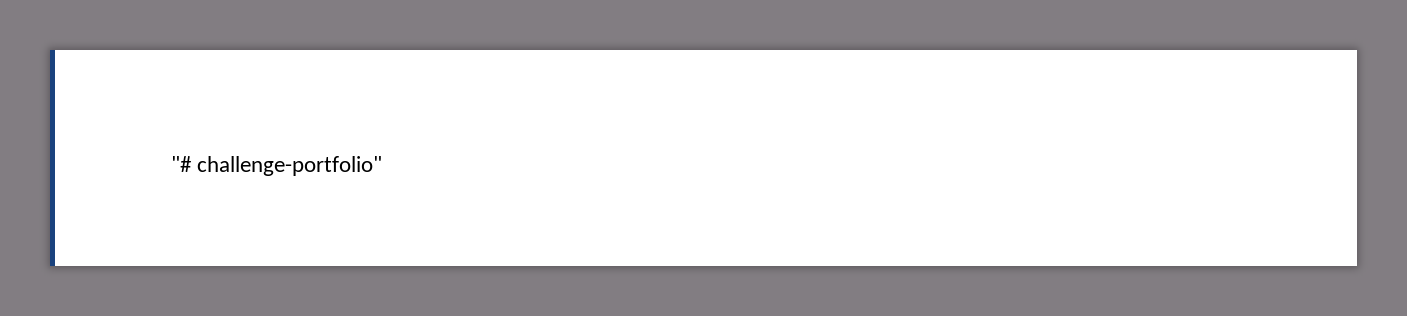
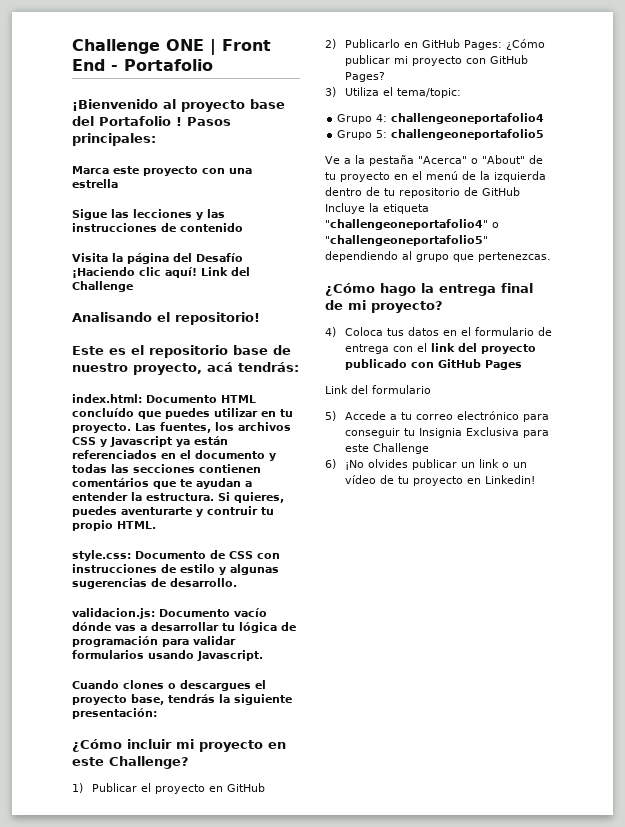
- "# challenge-portfolio"
+ Challenge ONE | Front End - Portafolio
+ ¡Bienvenido al proyecto base del Portafolio ! Pasos principales:
+ Marca este proyecto con una estrella
+ Sigue las lecciones y las instrucciones de contenido
+ Visita la página del Desafío ¡Haciendo clic aquí! Link del Challenge
+ Analisando el repositorio!
+ Este es el repositorio base de nuestro proyecto, acá tendrás:
+ index.html: Documento HTML concluído que puedes utilizar en tu proyecto. Las fuentes, los archivos CSS y Javascript ya están referenciados en el documento y todas las secciones contienen comentários que te ayudan a entender la estructura. Si quieres, puedes aventurarte y contruir tu propio HTML.
+ style.css: Documento de CSS con instrucciones de estilo y algunas sugerencias de desarrollo.
+ validacion.js: Documento vacío dónde vas a desarrollar tu lógica de programación para validar formularios usando Javascript.
+ Cuando clones o descargues el proyecto base, tendrás la siguiente presentación:
+ ¿Cómo incluir mi proyecto en este Challenge?
+ 1) Publicar el proyecto en GitHub
+ 2) Publicarlo en GitHub Pages: ¿Cómo publicar mi proyecto con GitHub Pages?
+ 3) Utiliza el tema/topic:
+ Grupo 4: challengeoneportafolio4
+ Grupo 5: challengeoneportafolio5
+ Ve a la pestaña "Acerca" o "About" de tu proyecto en el menú de la izquierda dentro de tu repositorio de GitHub Incluye la etiqueta "challengeoneportafolio4" o "challengeoneportafolio5" dependiendo al grupo que pertenezcas.
+ ¿Cómo hago la entrega final de mi proyecto?
+ 4) Coloca tus datos en el formulario de entrega con el link del proyecto publicado con GitHub Pages
+ Link del formulario
+ 5) Accede a tu correo electrónico para conseguir tu Insignia Exclusiva para este Challenge
+ 6) ¡No olvides publicar un link o un vídeo de tu proyecto en Linkedin!

